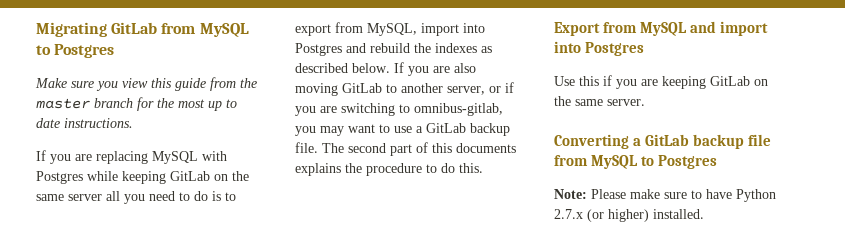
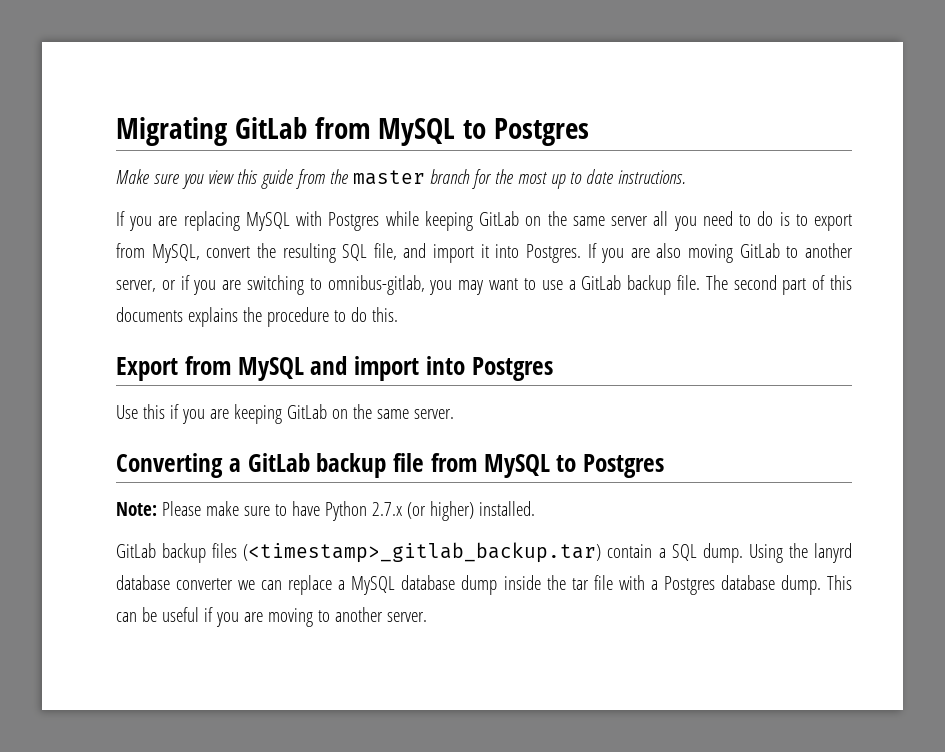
- If you are replacing MySQL with Postgres while keeping GitLab on the same server all you need to do is to export from MySQL, import into Postgres and rebuild the indexes as described below.
+ If you are replacing MySQL with Postgres while keeping GitLab on the same server all you need to do is to export from MySQL, convert the resulting SQL file, and import it into Postgres.
+ GitLab backup files (<timestamp>_gitlab_backup.tar) contain a SQL dump. Using the lanyrd database converter we can replace a MySQL database dump inside the tar file with a Postgres database dump. This can be useful if you are moving to another server.

